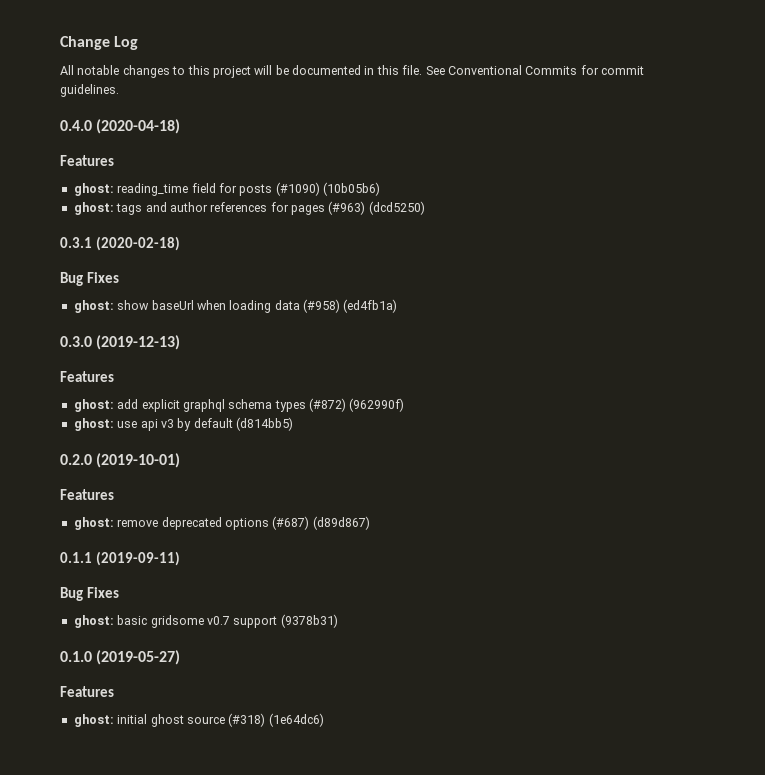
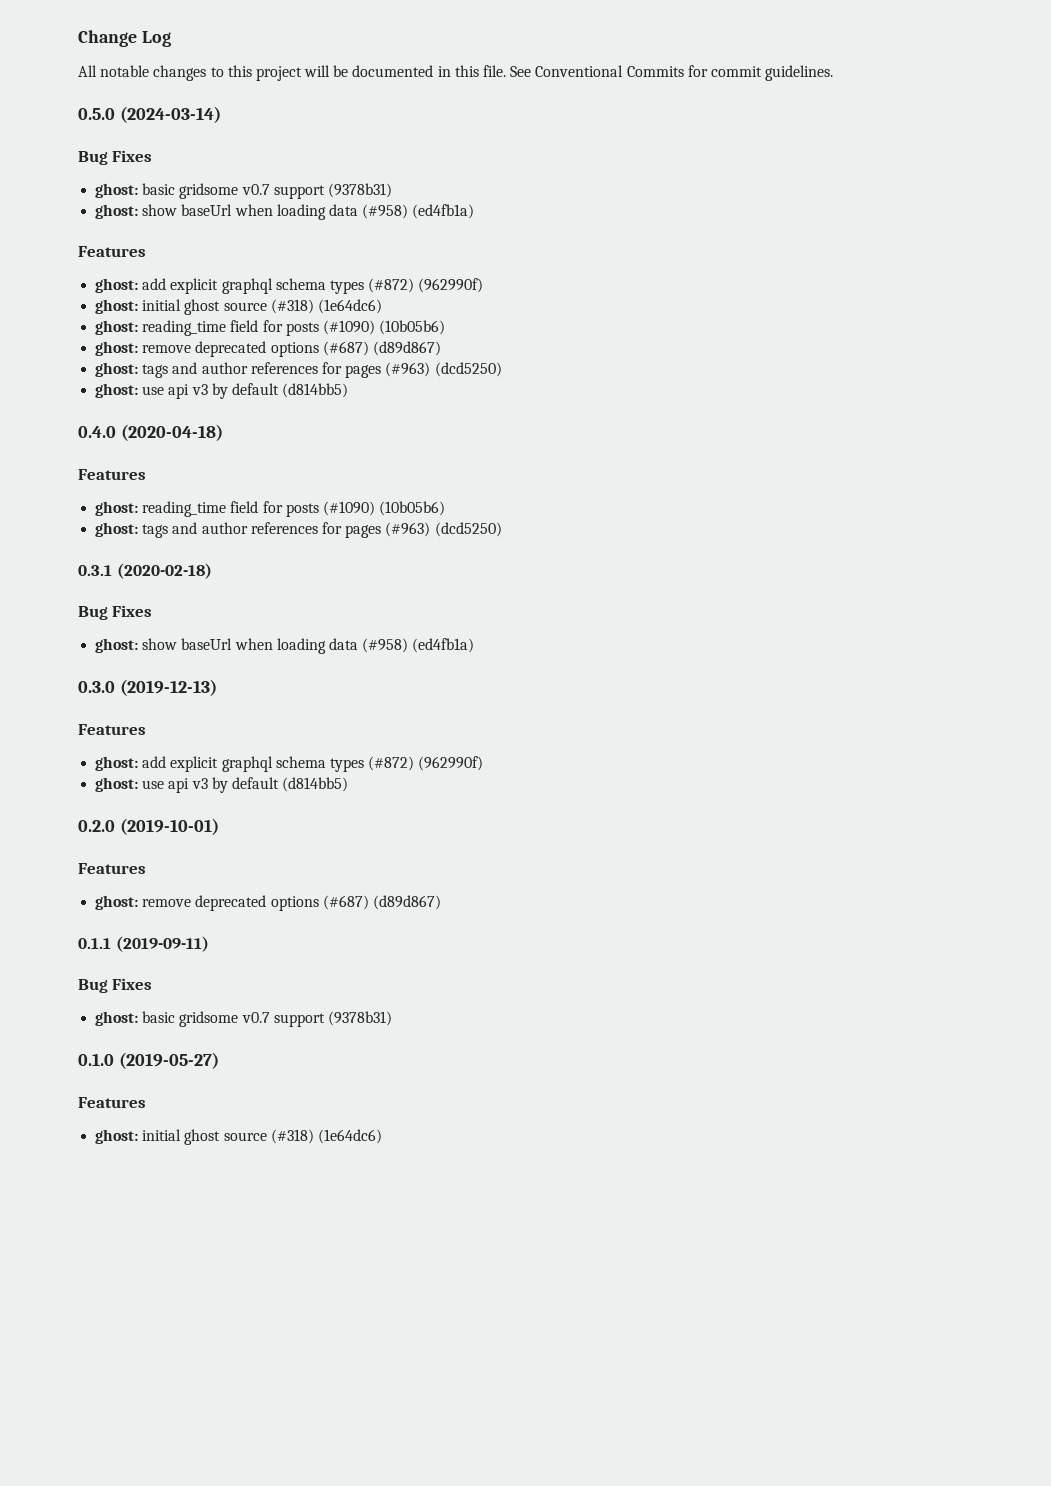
+ 0.5.0 (2024-03-14)
+ Bug Fixes
+ ghost: basic gridsome v0.7 support (9378b31)
+ ghost: show baseUrl when loading data (#958) (ed4fb1a)
+ Features
+ ghost: add explicit graphql schema types (#872) (962990f)
+ ghost: initial ghost source (#318) (1e64dc6)
+ ghost: reading_time field for posts (#1090) (10b05b6)
+ ghost: remove deprecated options (#687) (d89d867)
+ ghost: tags and author references for pages (#963) (dcd5250)
+ ghost: use api v3 by default (d814bb5)

